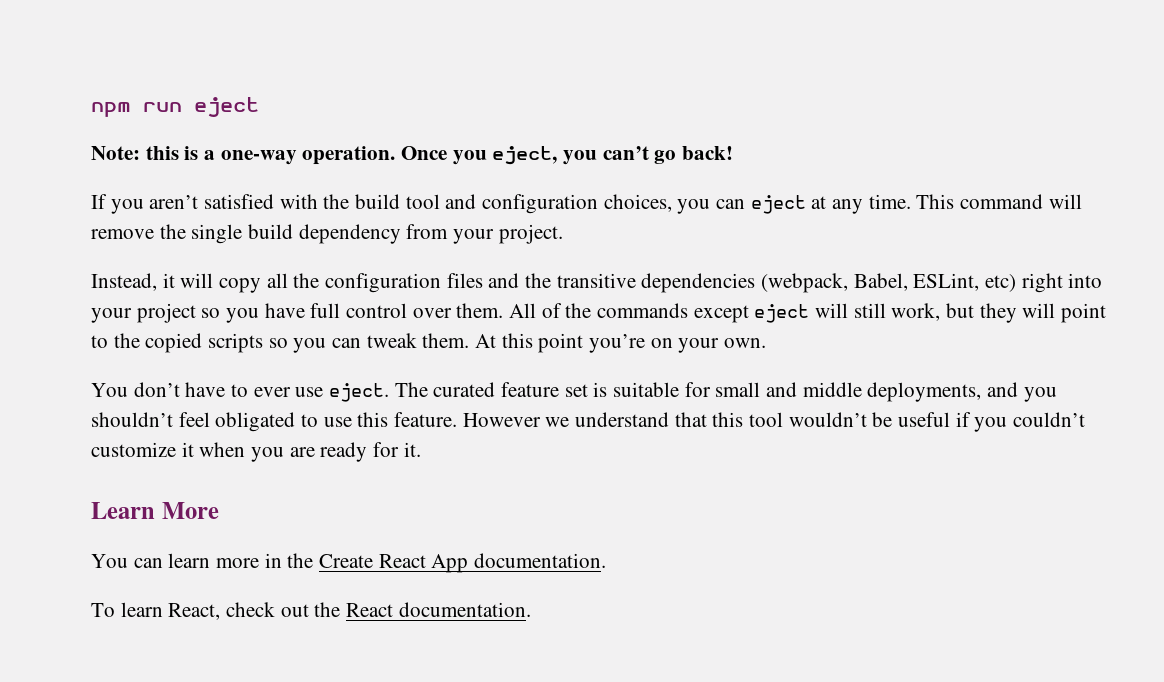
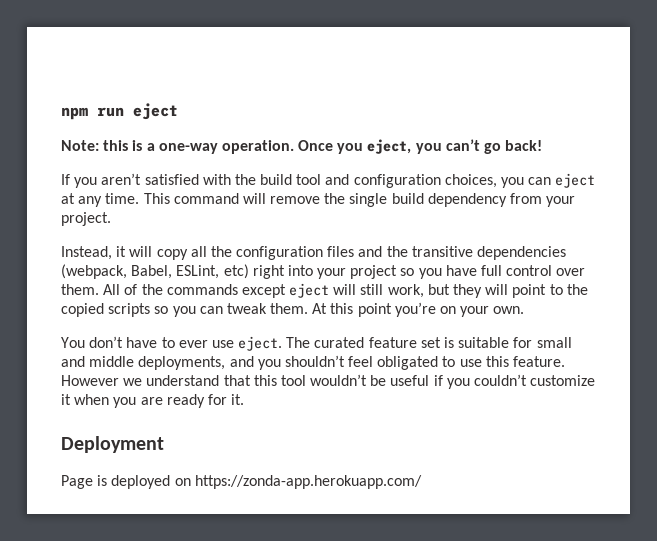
- Learn More
- You can learn more in the Create React App documentation.
- To learn React, check out the React documentation.
+ Deployment
+ Page is deployed on https://zonda-app.herokuapp.com/

